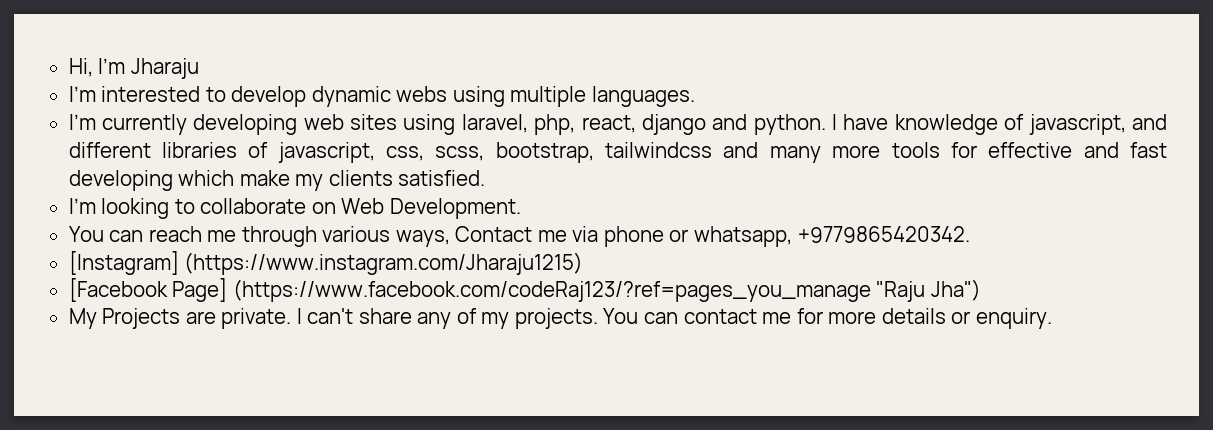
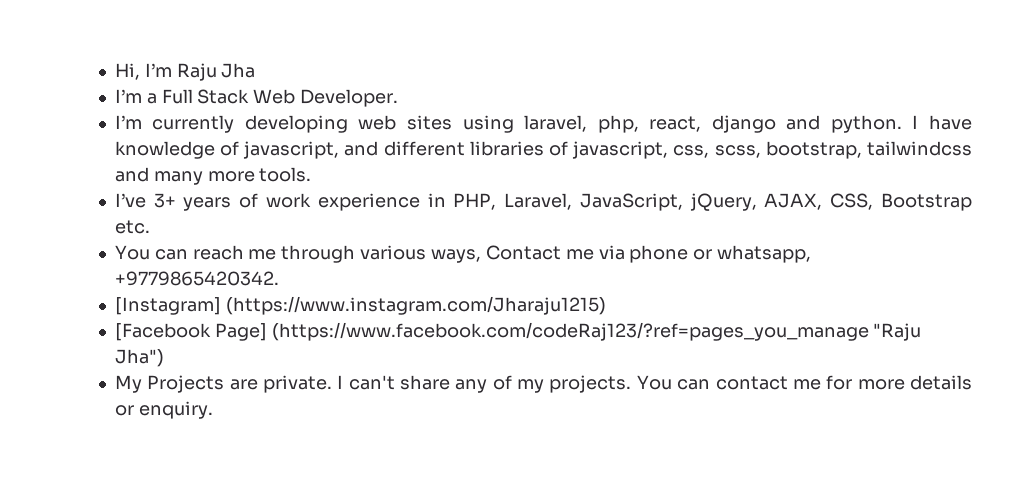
- Hi, I’m Jharaju
- I’m interested to develop dynamic webs using multiple languages.
+ Hi, I’m Raju Jha
+ I’m a Full Stack Web Developer.
- I have knowledge of javascript, and different libraries of javascript, css, scss, bootstrap, tailwindcss and many more tools for effective and fast developing which make my clients satisfied.
- I’m looking to collaborate on Web Development.
+ I have knowledge of javascript, and different libraries of javascript, css, scss, bootstrap, tailwindcss and many more tools.
+ I’ve 3+ years of work experience in PHP, Laravel, JavaScript, jQuery, AJAX, CSS, Bootstrap etc.

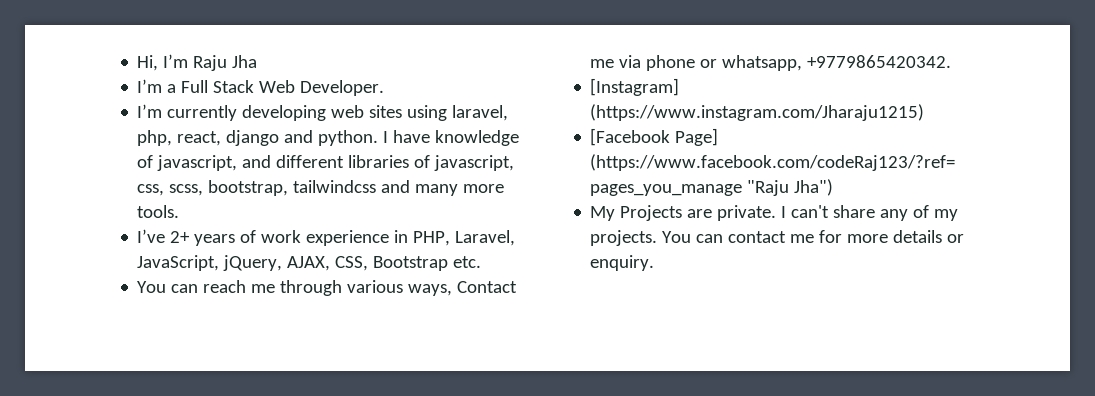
- I’ve 3+ years of work experience in PHP, Laravel, JavaScript, jQuery, AJAX, CSS, Bootstrap etc.
+ I’ve 2+ years of work experience in PHP, Laravel, JavaScript, jQuery, AJAX, CSS, Bootstrap etc.

